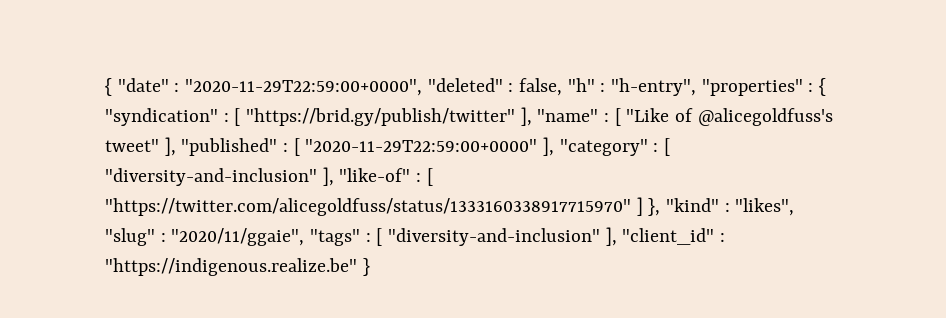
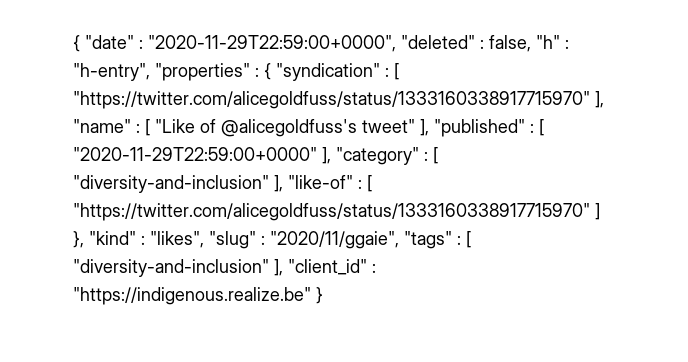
- { "date" : "2020-11-29T22:59:00+0000", "deleted" : false, "h" : "h-entry", "properties" : { "syndication" : [ "https://brid.gy/publish/twitter" ], "name" : [ "Like of @alicegoldfuss's tweet" ], "published" : [ "2020-11-29T22:59:00+0000" ], "category" : [ "diversity-and-inclusion" ], "like-of" : [ "https://twitter.com/alicegoldfuss/status/1333160338917715970" ] }, "kind" : "likes", "slug" : "2020/11/ggaie", "tags" : [ "diversity-and-inclusion" ], "client_id" : "https://indigenous.realize.be" }
+ { "date" : "2020-11-29T22:59:00+0000", "deleted" : false, "h" : "h-entry", "properties" : { "syndication" : [ "https://twitter.com/alicegoldfuss/status/1333160338917715970" ], "name" : [ "Like of @alicegoldfuss's tweet" ], "published" : [ "2020-11-29T22:59:00+0000" ], "category" : [ "diversity-and-inclusion" ], "like-of" : [ "https://twitter.com/alicegoldfuss/status/1333160338917715970" ] }, "kind" : "likes", "slug" : "2020/11/ggaie", "tags" : [ "diversity-and-inclusion" ], "client_id" : "https://indigenous.realize.be" }

